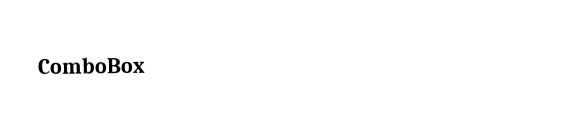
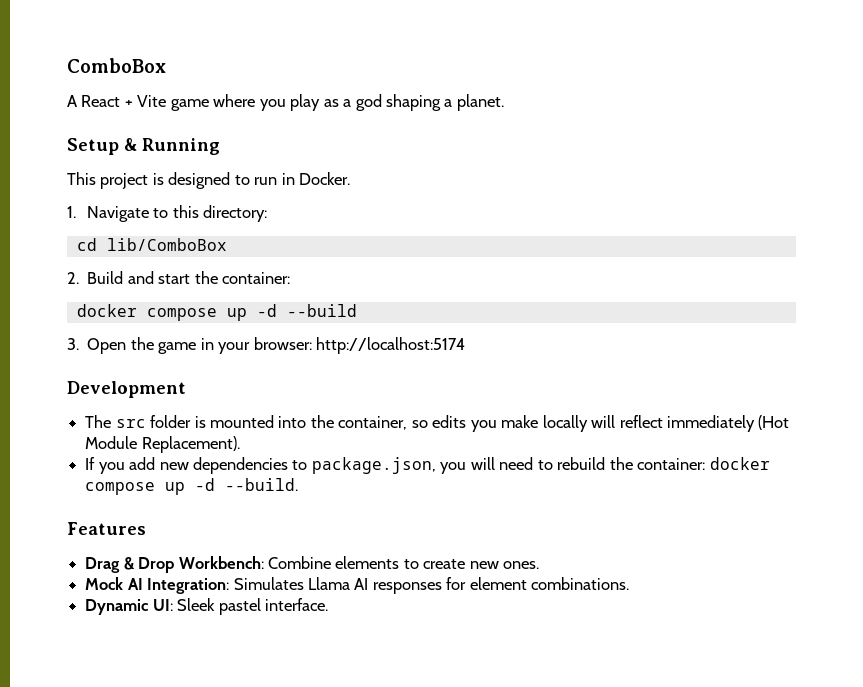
+ A React + Vite game where you play as a god shaping a planet.
+ Setup & Running
+ This project is designed to run in Docker.
+ 1. Navigate to this directory:
+ cd lib/ComboBox
+ 2. Build and start the container:
+ docker compose up -d --build
+ 3. Open the game in your browser: http://localhost:5174
+ Development
+ The src folder is mounted into the container, so edits you make locally will reflect immediately (Hot Module Replacement).
+ If you add new dependencies to package.json, you will need to rebuild the container: docker compose up -d --build.
+ Features
+ Drag & Drop Workbench: Combine elements to create new ones.
+ Mock AI Integration: Simulates Llama AI responses for element combinations.
+ Dynamic UI: Sleek pastel interface.

